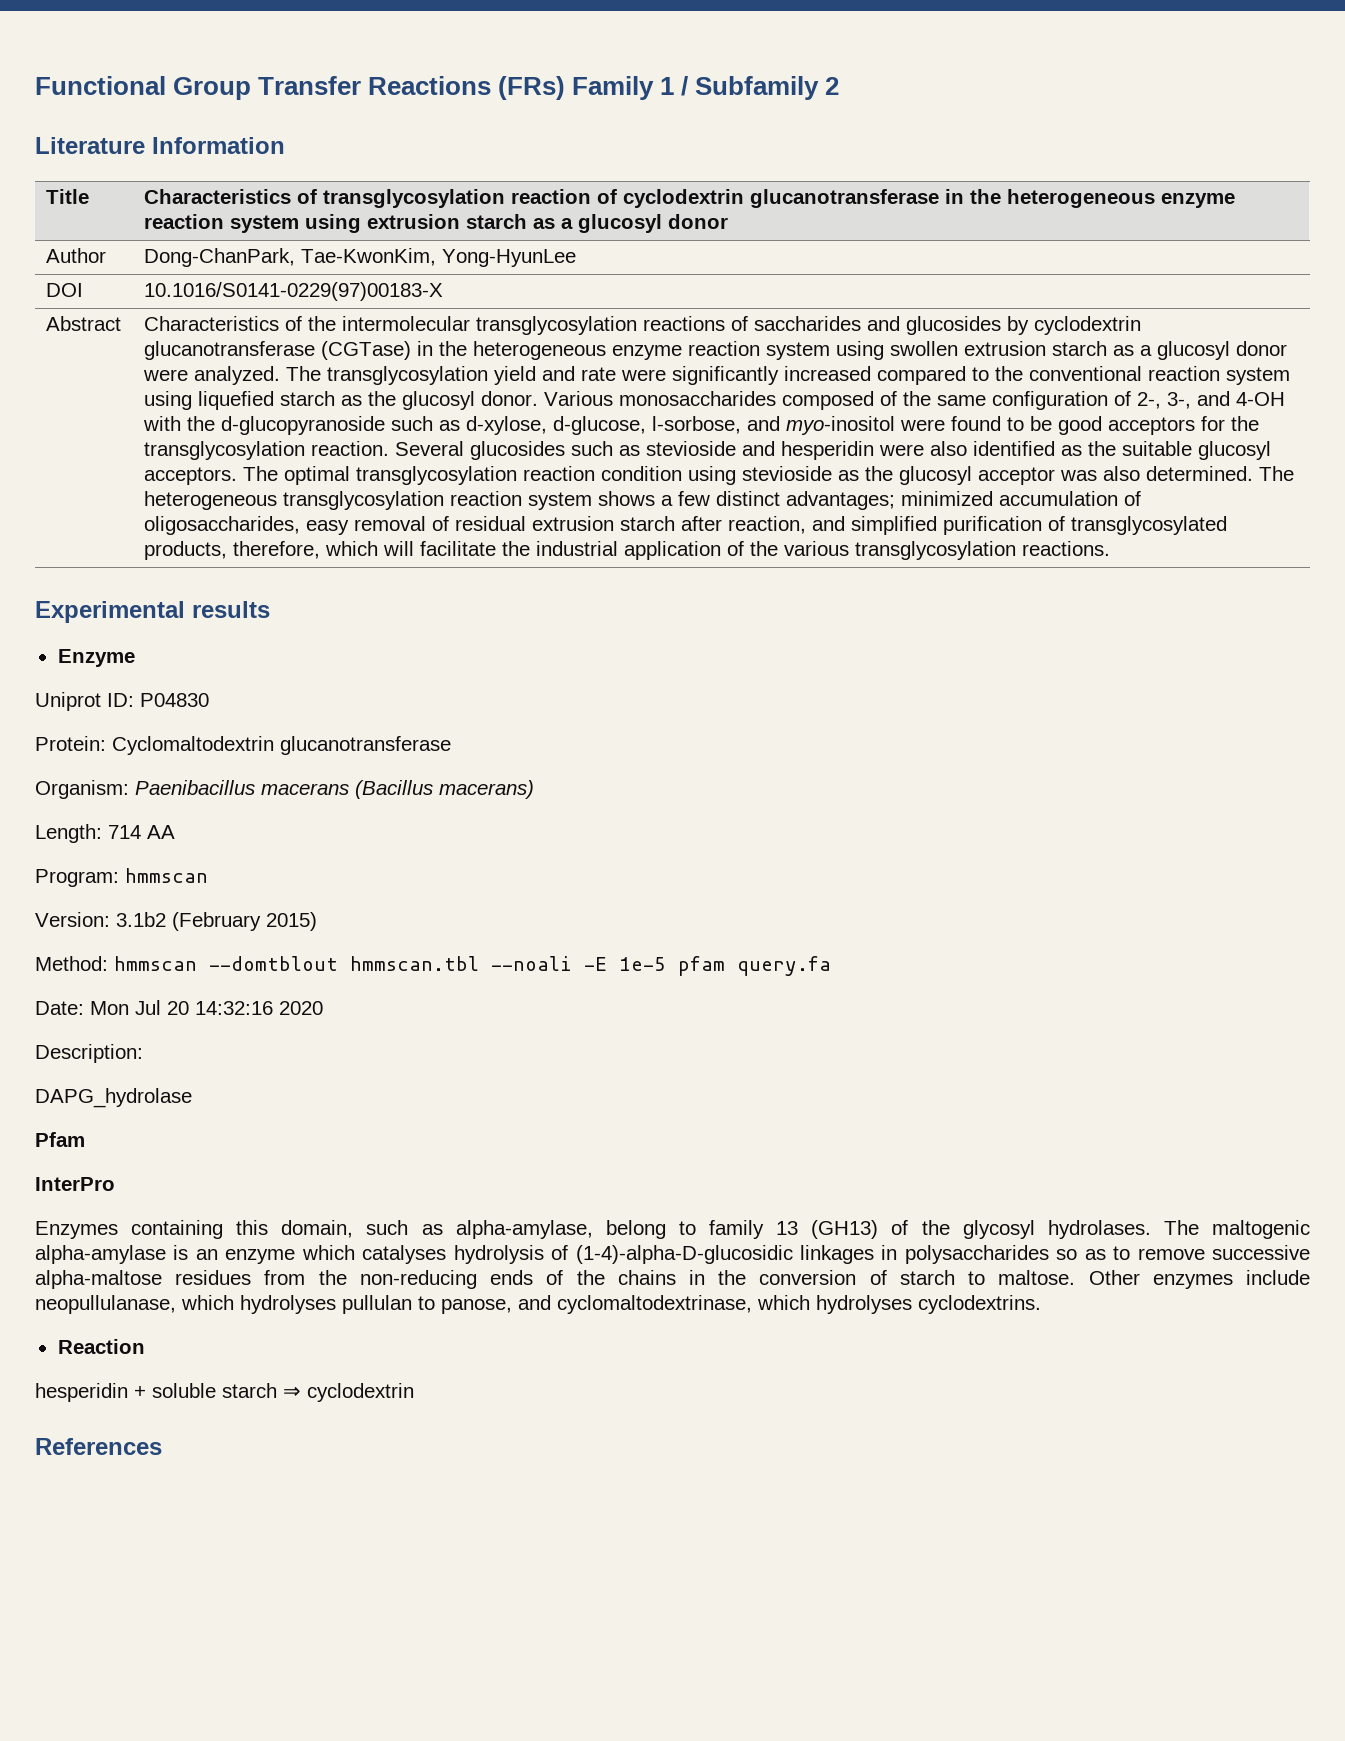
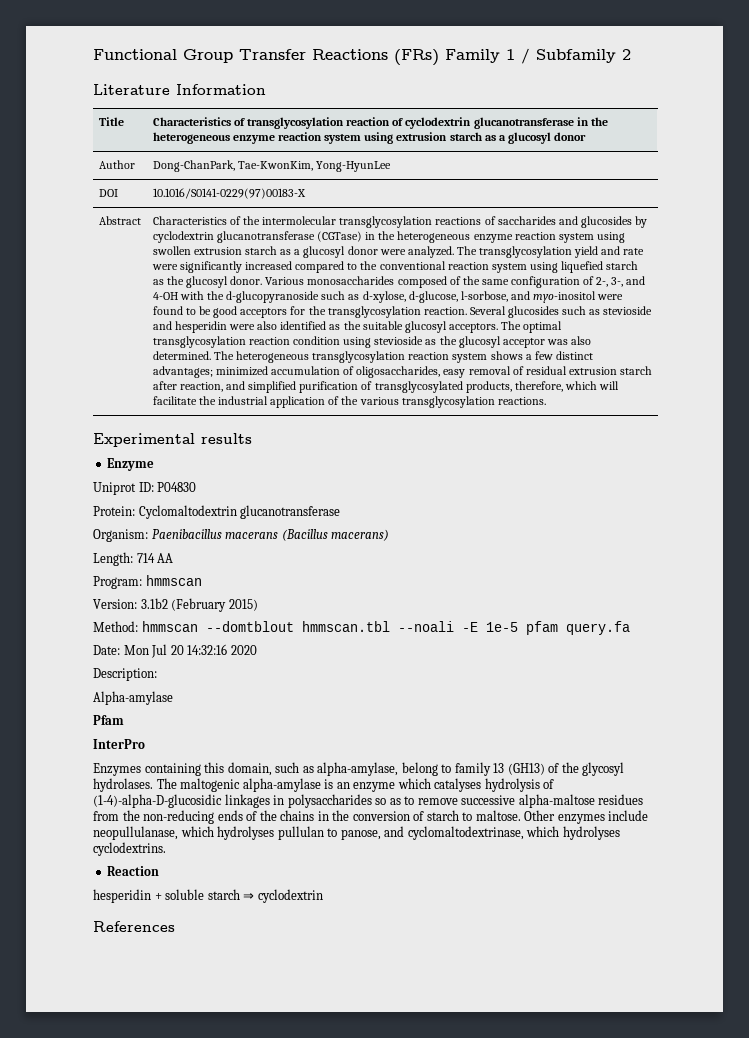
- DAPG_hydrolase
+ Alpha-amylase

